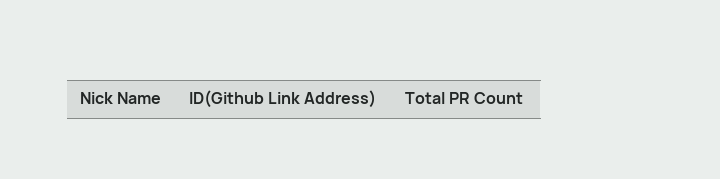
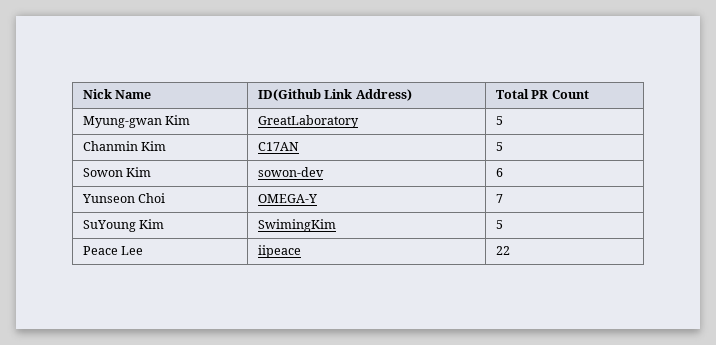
+ Myung-gwan Kim | GreatLaboratory | 5
+ Chanmin Kim | C17AN | 5
+ Sowon Kim | sowon-dev | 6
+ Yunseon Choi | OMEGA-Y | 7
+ SuYoung Kim | SwimingKim | 5
+ Peace Lee | iipeace | 22

